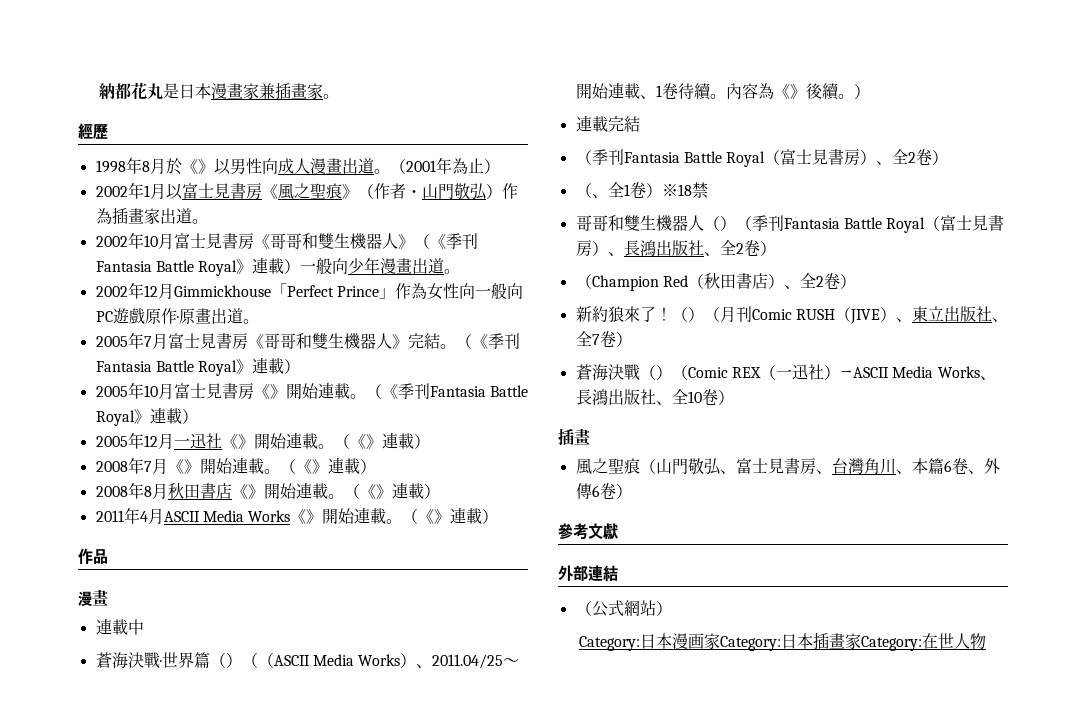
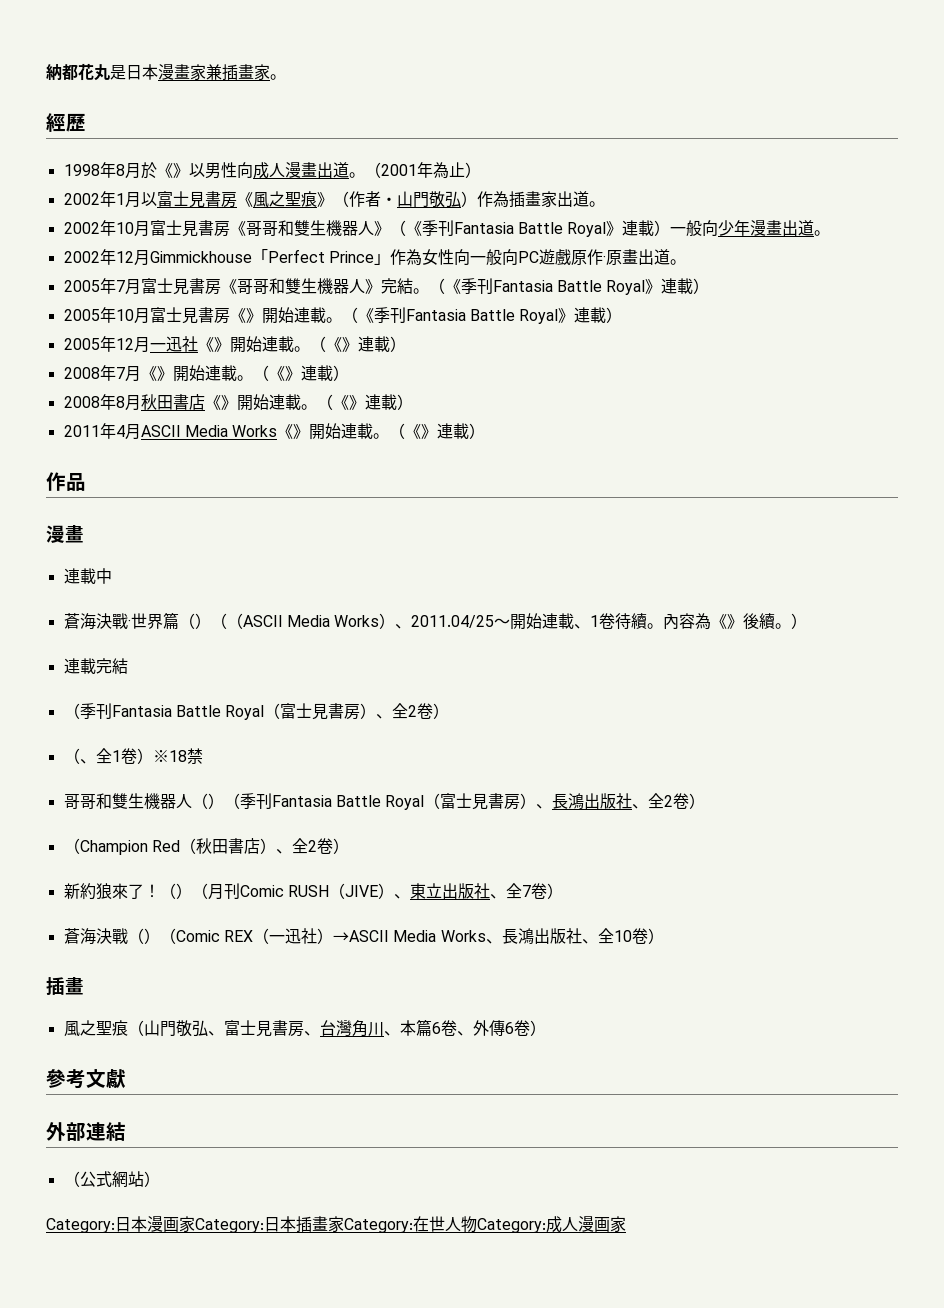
- Category:日本漫画家Category:日本插畫家Category:在世人物
+ Category:日本漫画家Category:日本插畫家Category:在世人物Category:成人漫画家

